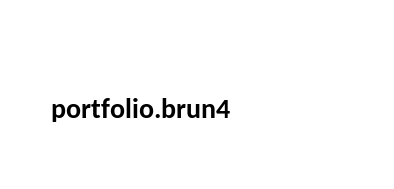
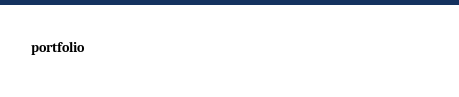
- portfolio.brun4
+ portfolio

